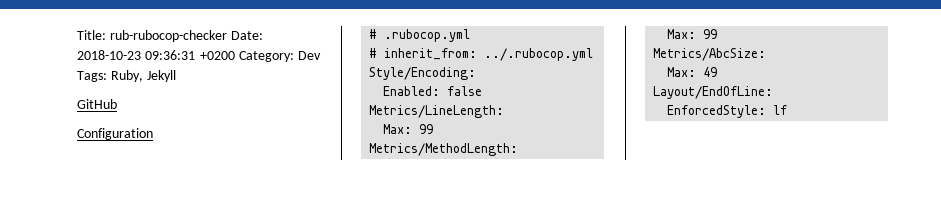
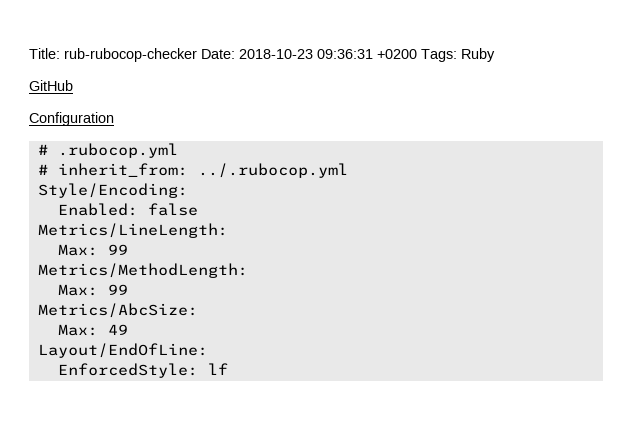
- Title: rub-rubocop-checker Date: 2018-10-23 09:36:31 +0200 Category: Dev Tags: Ruby, Jekyll
+ Title: rub-rubocop-checker Date: 2018-10-23 09:36:31 +0200 Tags: Ruby

